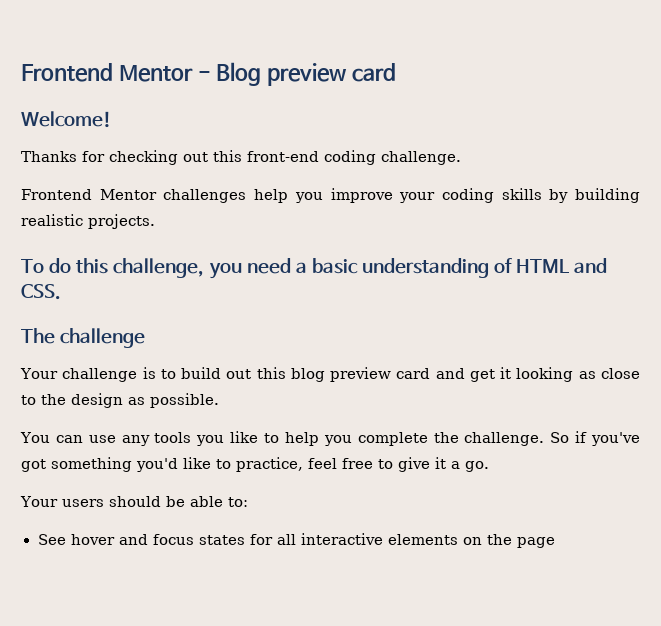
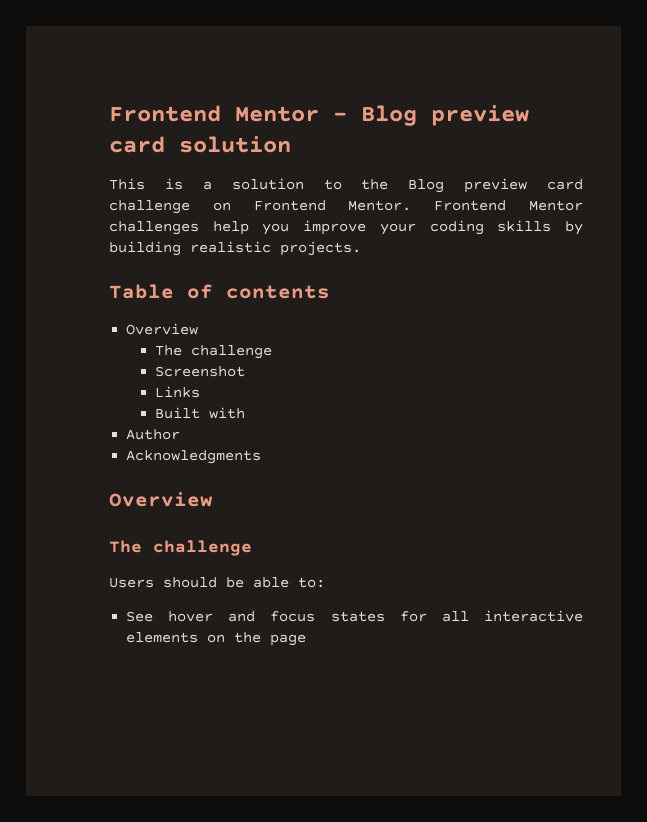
- Frontend Mentor - Blog preview card
- Welcome!
- Thanks for checking out this front-end coding challenge.
- Frontend Mentor challenges help you improve your coding skills by building realistic projects.
+ Frontend Mentor - Blog preview card solution
+ This is a solution to the Blog preview card challenge on Frontend Mentor. Frontend Mentor challenges help you improve your coding skills by building realistic projects.
- To do this challenge, you need a basic understanding of HTML and CSS.
+ Table of contents
+ Overview
  The challenge
- Your challenge is to build out this blog preview card and get it looking as close to the design as possible.
- You can use any tools you like to help you complete the challenge. So if you've got something you'd like to practice, feel free to give it a go.
- Your users should be able to:
+ Screenshot
+ Links
+ Built with
+ Author
+ Acknowledgments
+ Overview
+ The challenge
+ Users should be able to:

